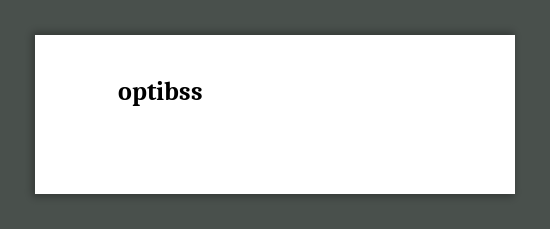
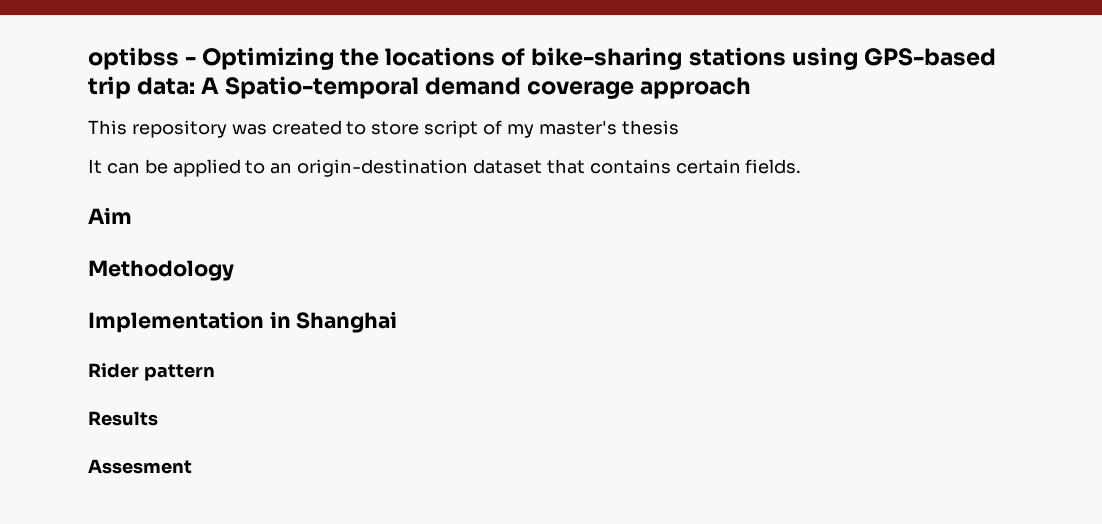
- optibss
+ optibss - Optimizing the locations of bike-sharing stations using GPS-based trip data: A Spatio-temporal demand coverage approach
+ This repository was created to store script of my master's thesis
+ It can be applied to an origin-destination dataset that contains certain fields.
+ Aim
+ Methodology
+ Implementation in Shanghai
+ Rider pattern
+ Results
+ Assesment

